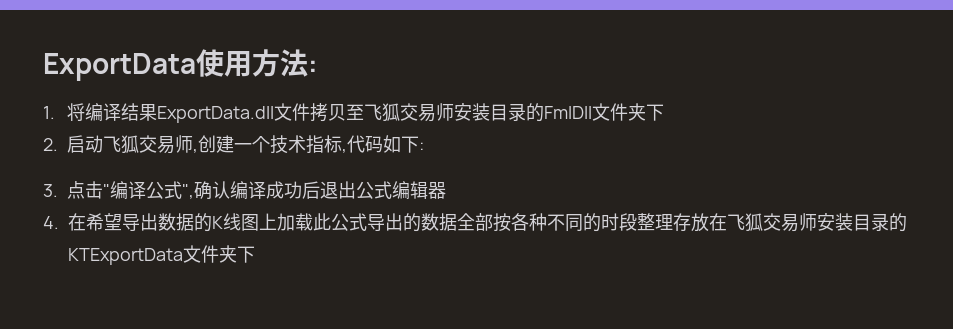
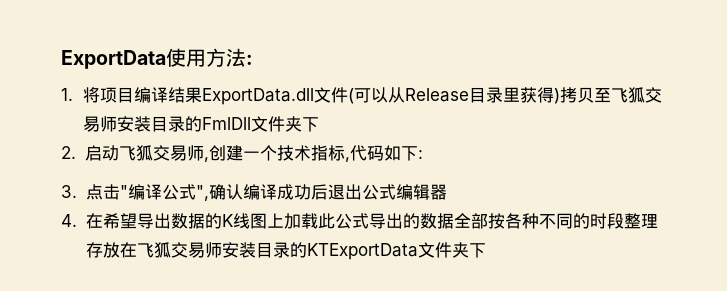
- 1.将编译结果ExportData.dll文件拷贝至飞狐交易师安装目录的FmlDll文件夹下
+ 1.将项目编译结果ExportData.dll文件(可以从Release目录里获得)拷贝至飞狐交易师安装目录的FmlDll文件夹下

